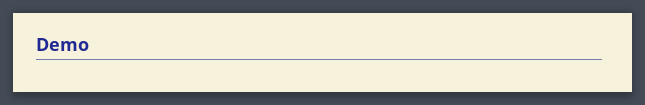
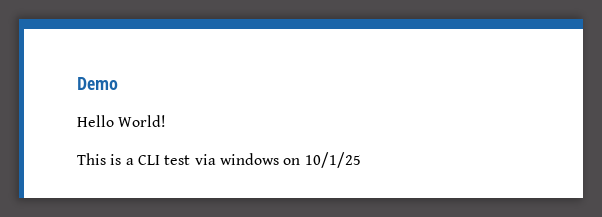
+ Hello World!
+ This is a CLI test via windows on 10/1/25

